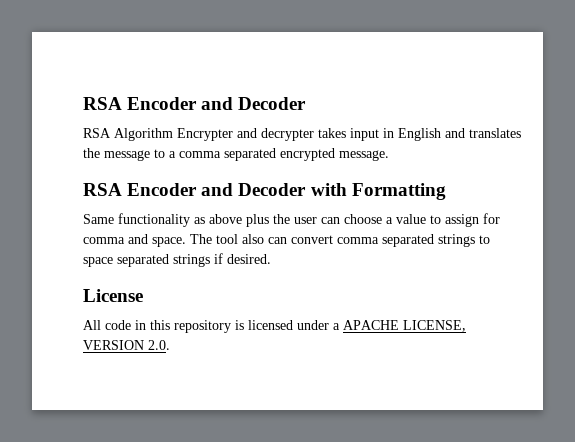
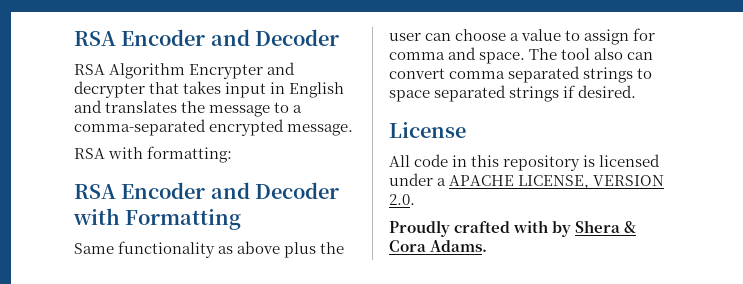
- RSA Algorithm Encrypter and decrypter takes input in English and translates the message to a comma separated encrypted message.
+ RSA Algorithm Encrypter and decrypter that takes input in English and translates the message to a comma-separated encrypted message.
+ RSA with formatting:
+ Proudly crafted with by Shera & Cora Adams.

